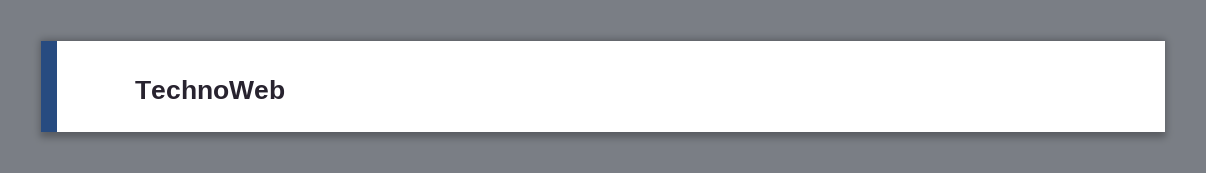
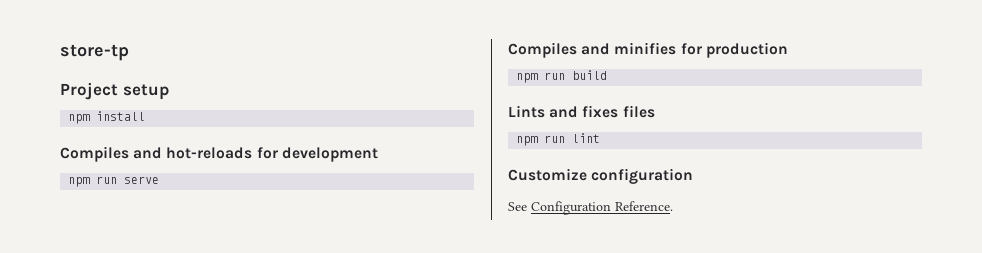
- TechnoWeb
+ store-tp
+ Project setup
+ npm install
+ Compiles and hot-reloads for development
+ npm run serve
+ Compiles and minifies for production
+ npm run build
+ Lints and fixes files
+ npm run lint
+ Customize configuration
+ See Configuration Reference.

